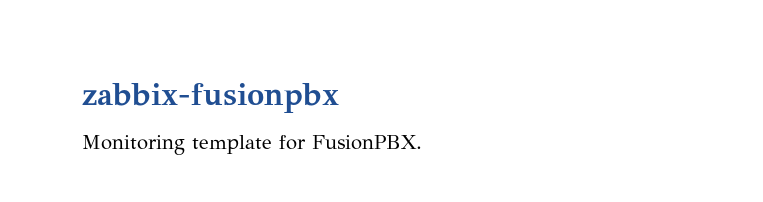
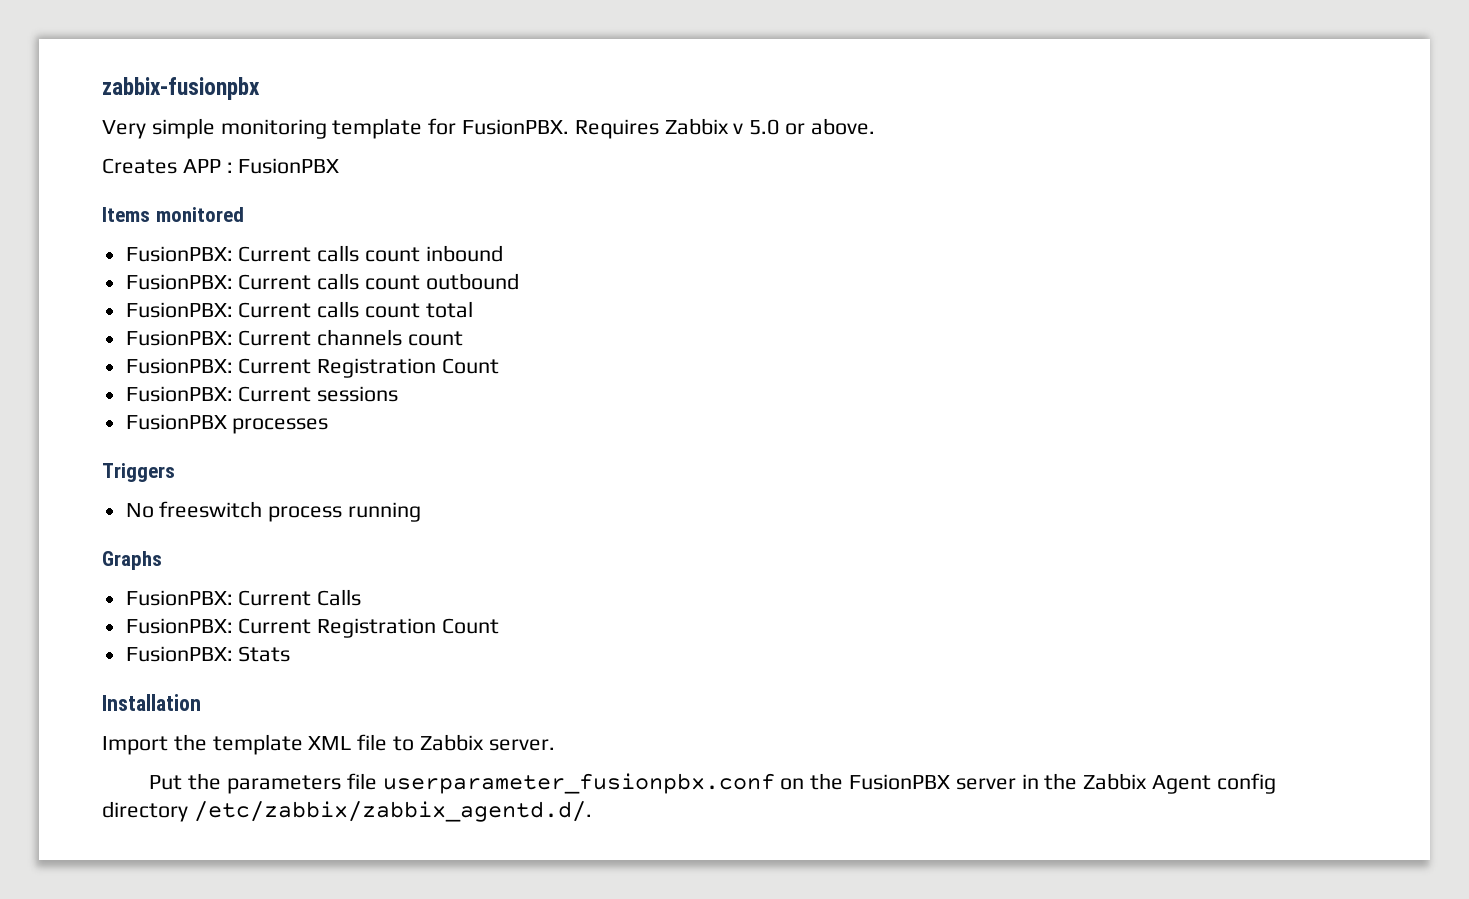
- Monitoring template for FusionPBX.
+ Very simple monitoring template for FusionPBX. Requires Zabbix v 5.0 or above.
+ Creates APP : FusionPBX
+ Items monitored
+ FusionPBX: Current calls count inbound
+ FusionPBX: Current calls count outbound
+ FusionPBX: Current calls count total
+ FusionPBX: Current channels count
+ FusionPBX: Current Registration Count
+ FusionPBX: Current sessions
+ FusionPBX processes
+ Triggers
+ No freeswitch process running
+ Graphs
+ FusionPBX: Current Calls
+ FusionPBX: Current Registration Count
+ FusionPBX: Stats
+ Installation
+ Import the template XML file to Zabbix server.
+ Put the parameters file userparameter_fusionpbx.conf on the FusionPBX server in the Zabbix Agent config directory /etc/zabbix/zabbix_agentd.d/.

